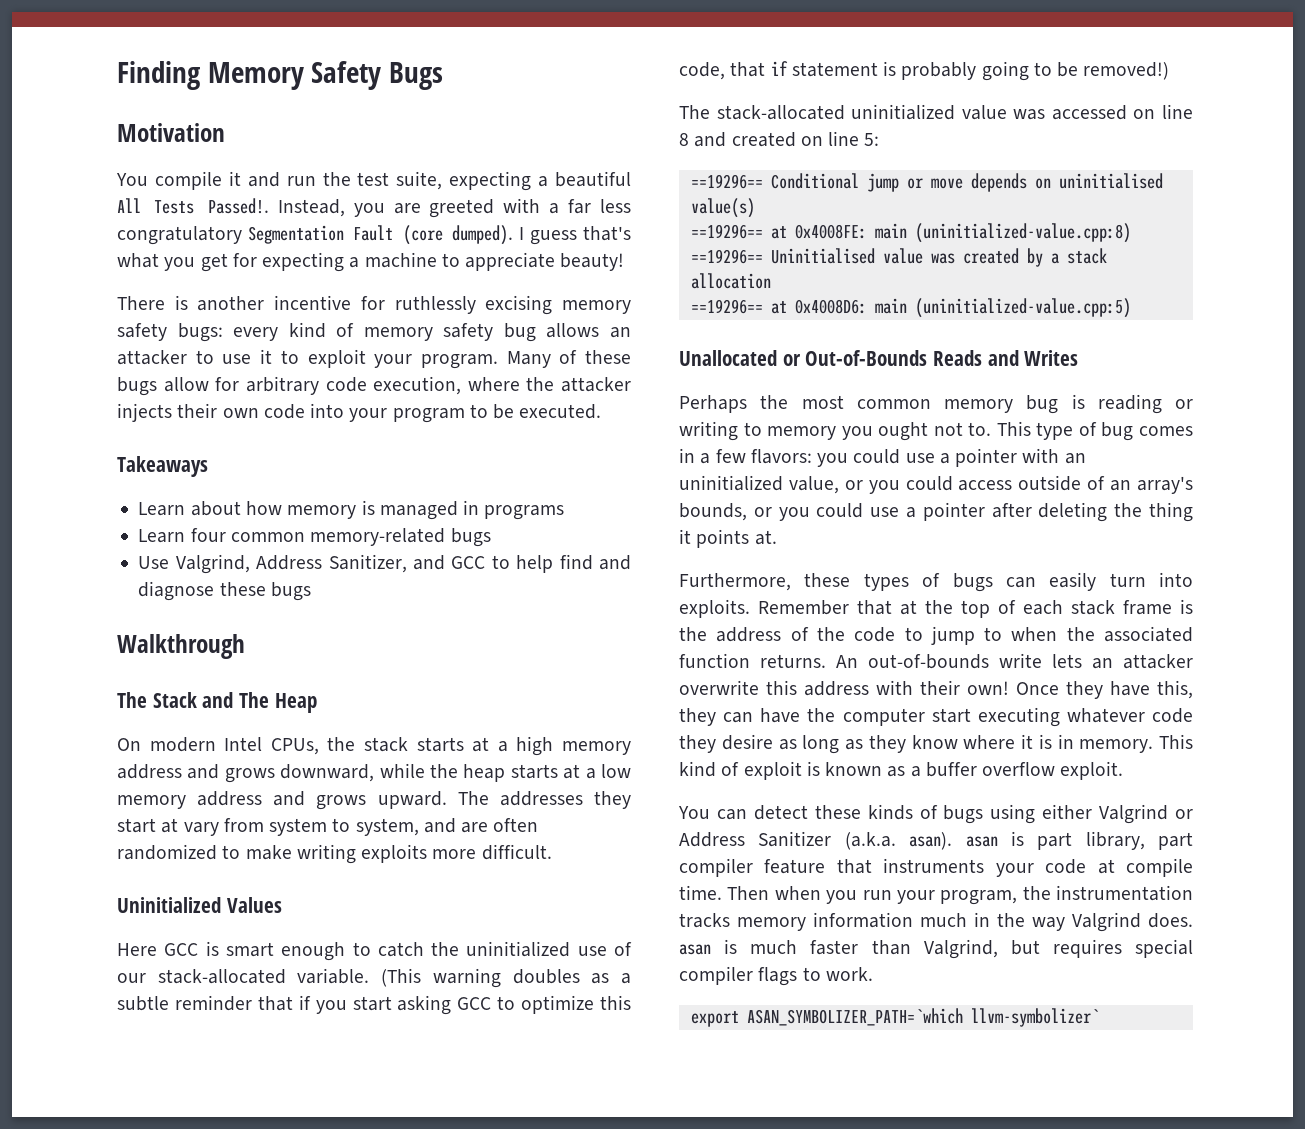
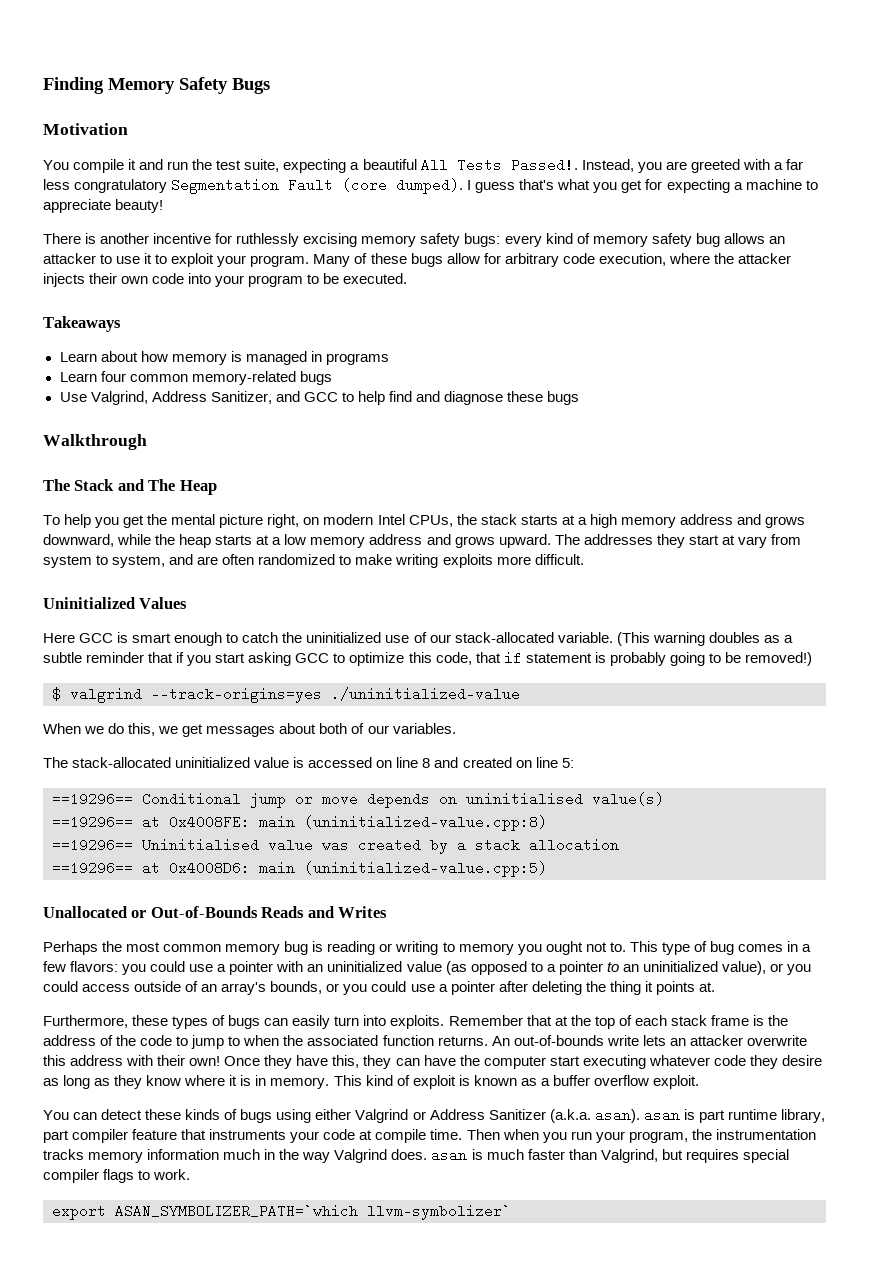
- On modern Intel CPUs, the stack starts at a high memory address and grows downward, while the heap starts at a low memory address and grows upward.
+ To help you get the mental picture right, on modern Intel CPUs, the stack starts at a high memory address and grows downward, while the heap starts at a low memory address and grows upward.
+ $ valgrind --track-origins=yes ./uninitialized-value
+ When we do this, we get messages about both of our variables.
- The stack-allocated uninitialized value was accessed on line 8 and created on line 5:
+ The stack-allocated uninitialized value is accessed on line 8 and created on line 5:
- This type of bug comes in a few flavors: you could use a pointer with an uninitialized value, or you could access outside of an array's bounds, or you could use a pointer after deleting the thing it points at.
+ This type of bug comes in a few flavors: you could use a pointer with an uninitialized value (as opposed to a pointer to an uninitialized value), or you could access outside of an array's bounds, or you could use a pointer after deleting the thing it points at.
- You can detect these kinds of bugs using either Valgrind or Address Sanitizer (a.k.a. asan). asan is part library, part compiler feature that instruments your code at compile time.
+ You can detect these kinds of bugs using either Valgrind or Address Sanitizer (a.k.a. asan). asan is part runtime library, part compiler feature that instruments your code at compile time.

